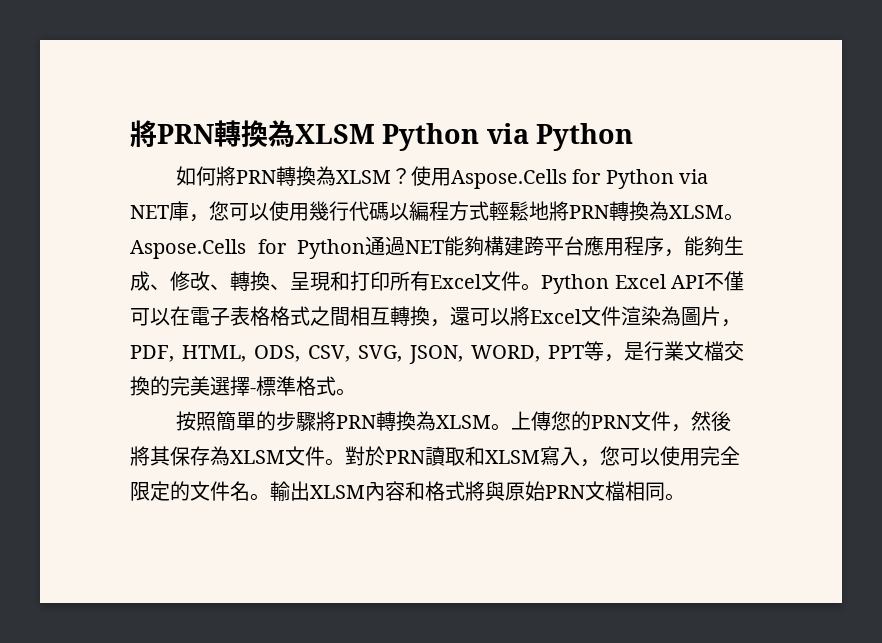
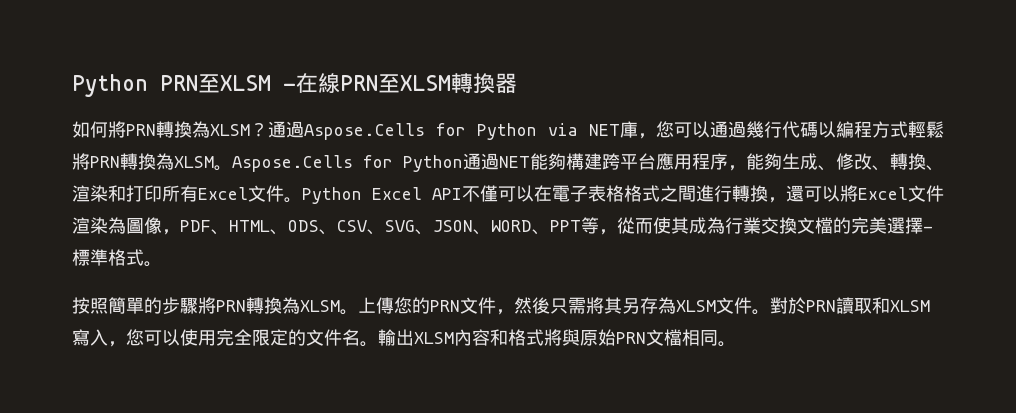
- 將PRN轉換為XLSM Python via Python
+ Python PRN至XLSM -在線PRN至XLSM轉換器
- 使用Aspose.Cells for Python via NET庫，您可以使用幾行代碼以編程方式輕鬆地將PRN轉換為XLSM。
+ 通過Aspose.Cells for Python via NET庫，您可以通過幾行代碼以編程方式輕鬆將PRN轉換為XLSM。
- Aspose.Cells for Python通過NET能夠構建跨平台應用程序，能夠生成、修改、轉換、呈現和打印所有Excel文件。
+ Aspose.Cells for Python通過NET能夠構建跨平台應用程序，能夠生成、修改、轉換、渲染和打印所有Excel文件。
- Python Excel API不僅可以在電子表格格式之間相互轉換，還可以將Excel文件渲染為圖片，PDF, HTML, ODS, CSV, SVG, JSON, WORD, PPT等，是行業文檔交換的完美選擇-標準格式。
+ Python Excel API不僅可以在電子表格格式之間進行轉換，還可以將Excel文件渲染為圖像，PDF、HTML、ODS、CSV、SVG、JSON、WORD、PPT等，從而使其成為行業交換文檔的完美選擇-標準格式。
- 上傳您的PRN文件，然後將其保存為XLSM文件。
+ 上傳您的PRN文件，然後只需將其另存為XLSM文件。

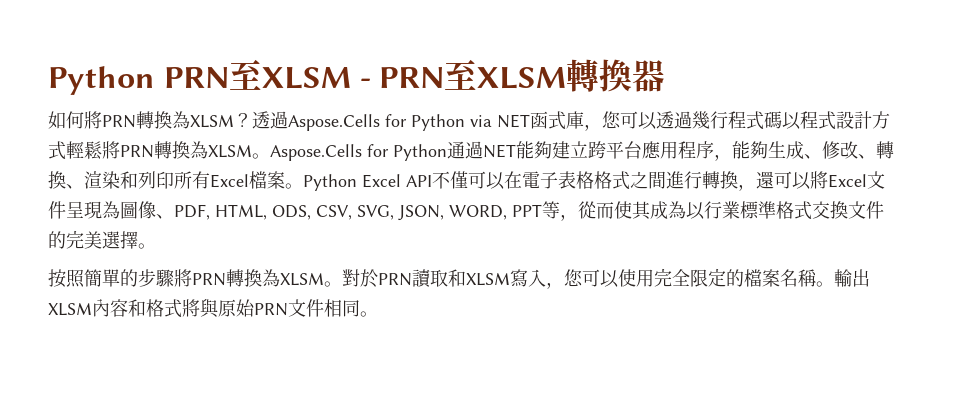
- Python PRN至XLSM -在線PRN至XLSM轉換器
+ Python PRN至XLSM - PRN至XLSM轉換器
- 通過Aspose.Cells for Python via NET庫，您可以通過幾行代碼以編程方式輕鬆將PRN轉換為XLSM。
+ 透過Aspose.Cells for Python via NET函式庫，您可以透過幾行程式碼以程式設計方式輕鬆將PRN轉換為XLSM。
- Aspose.Cells for Python通過NET能夠構建跨平台應用程序，能夠生成、修改、轉換、渲染和打印所有Excel文件。
+ Aspose.Cells for Python通過NET能夠建立跨平台應用程序，能夠生成、修改、轉換、渲染和列印所有Excel檔案。
- Python Excel API不僅可以在電子表格格式之間進行轉換，還可以將Excel文件渲染為圖像，PDF、HTML、ODS、CSV、SVG、JSON、WORD、PPT等，從而使其成為行業交換文檔的完美選擇-標準格式。
+ Python Excel API不僅可以在電子表格格式之間進行轉換，還可以將Excel文件呈現為圖像、PDF, HTML, ODS, CSV, SVG, JSON, WORD, PPT等，從而使其成為以行業標準格式交換文件的完美選擇。
- 上傳您的PRN文件，然後只需將其另存為XLSM文件。
- 對於PRN讀取和XLSM寫入，您可以使用完全限定的文件名。
+ 對於PRN讀取和XLSM寫入，您可以使用完全限定的檔案名稱。
- 輸出XLSM內容和格式將與原始PRN文檔相同。
+ 輸出XLSM內容和格式將與原始PRN文件相同。

